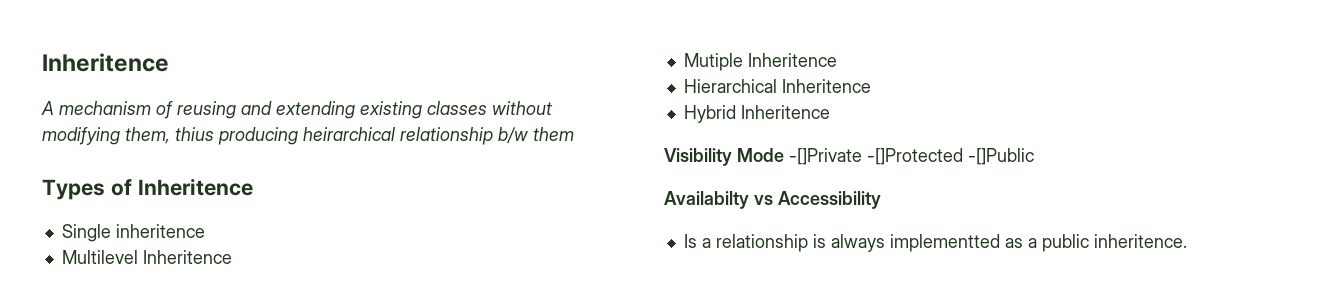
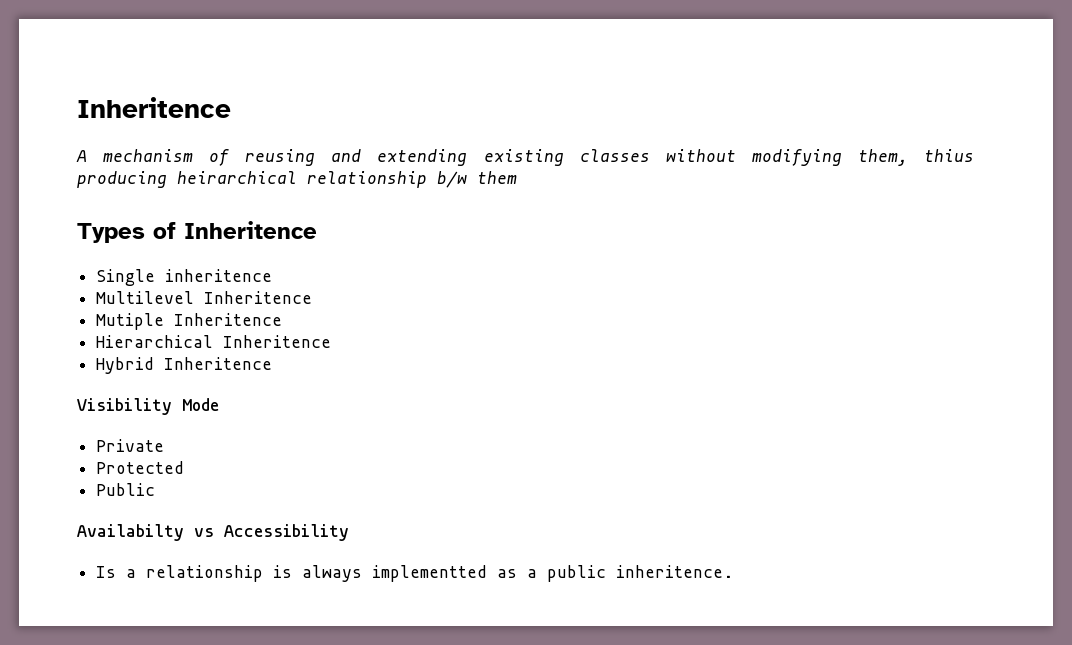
- Visibility Mode -[]Private -[]Protected -[]Public
+ Visibility Mode
+ Private
+ Protected
+ Public

